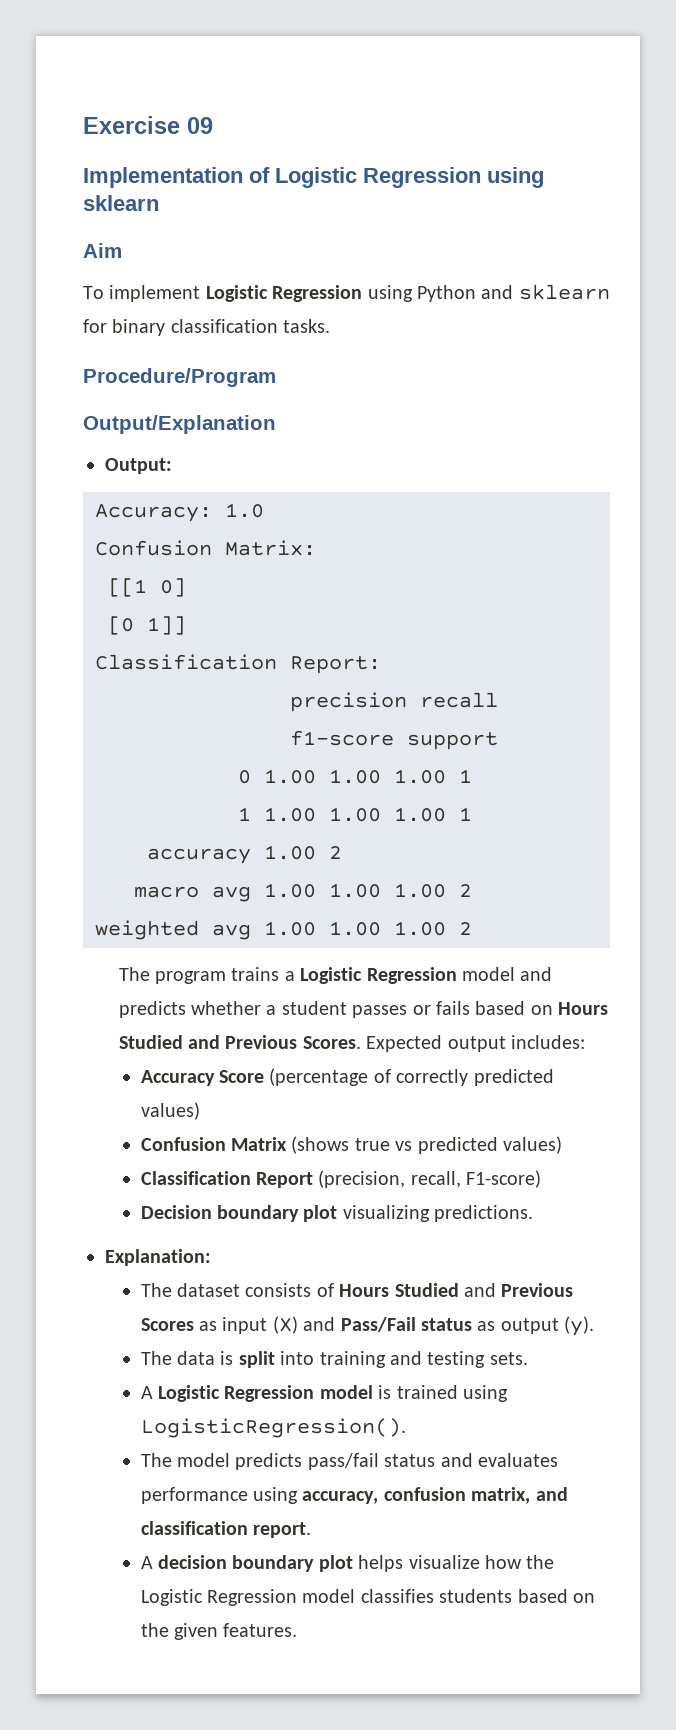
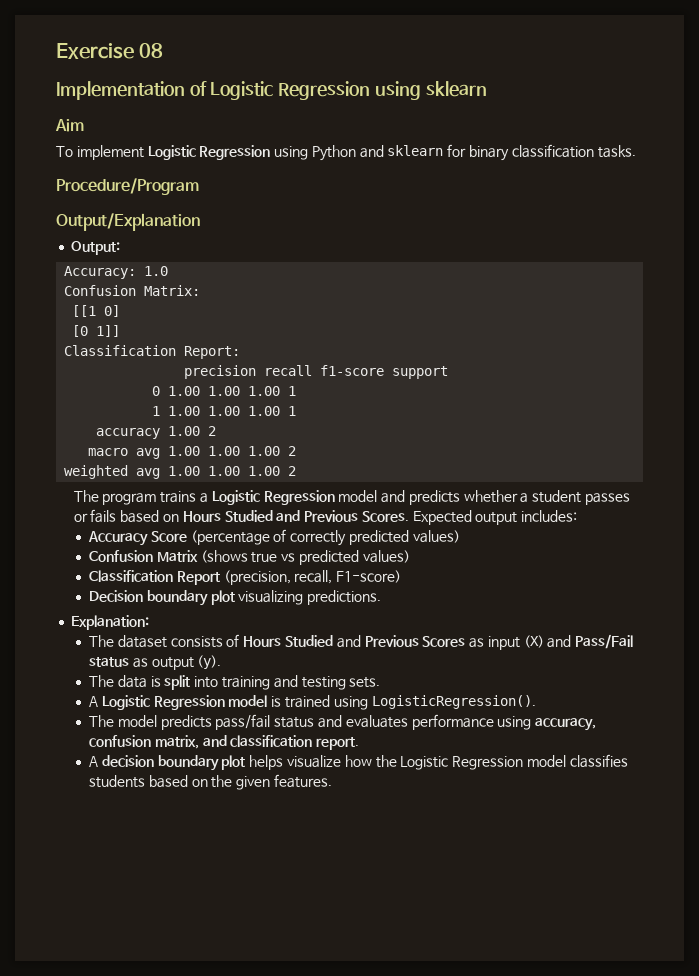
- Exercise 09
+ Exercise 08

